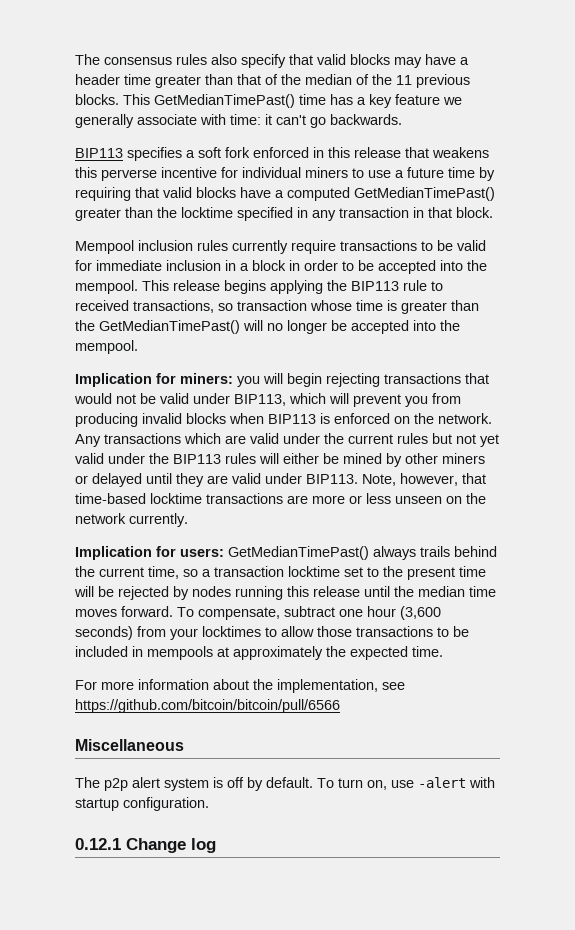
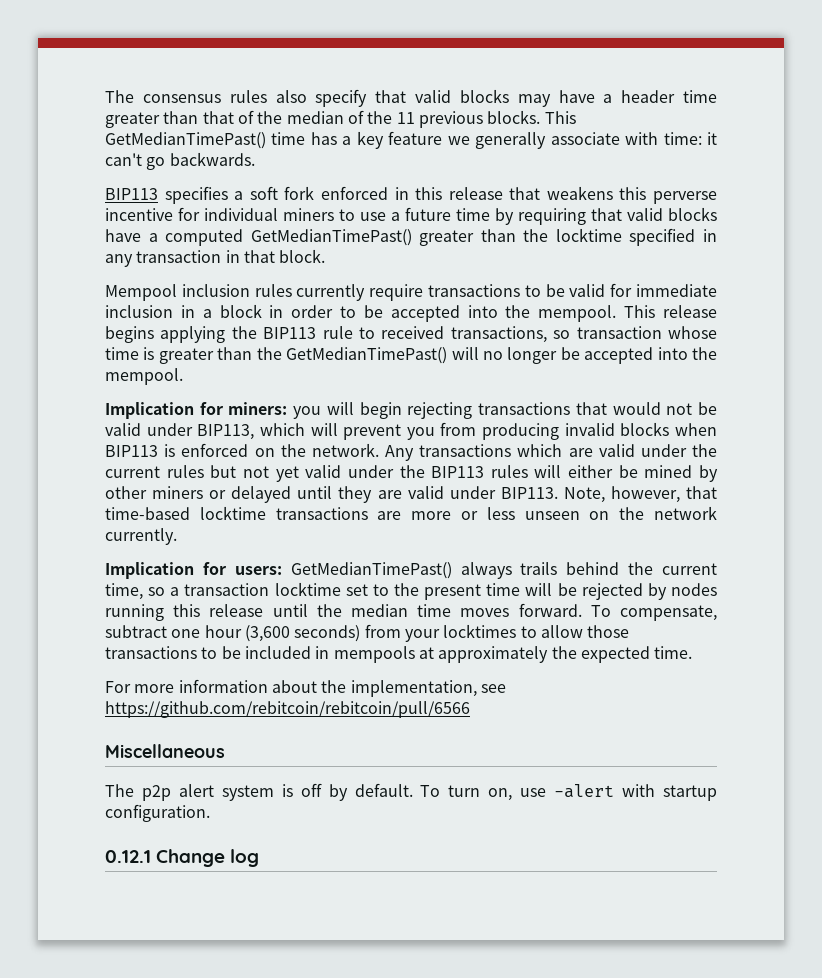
- For more information about the implementation, see https://github.com/bitcoin/bitcoin/pull/6566
+ For more information about the implementation, see https://github.com/rebitcoin/rebitcoin/pull/6566

